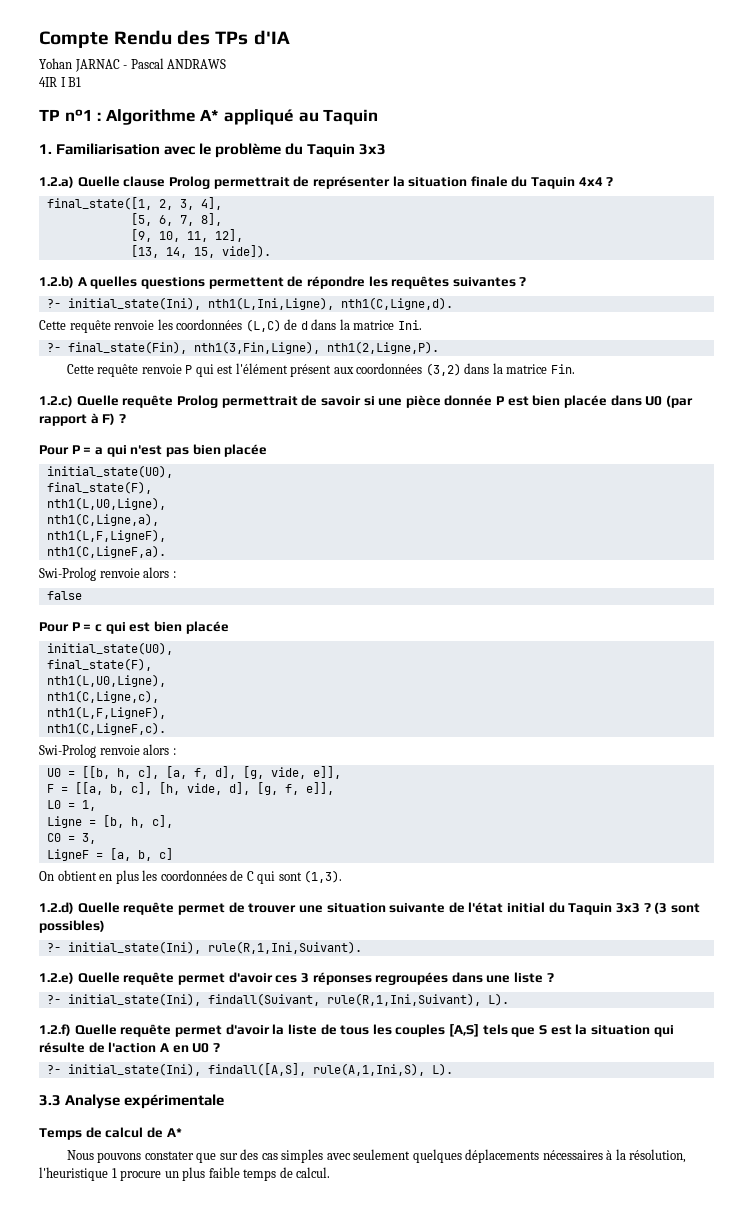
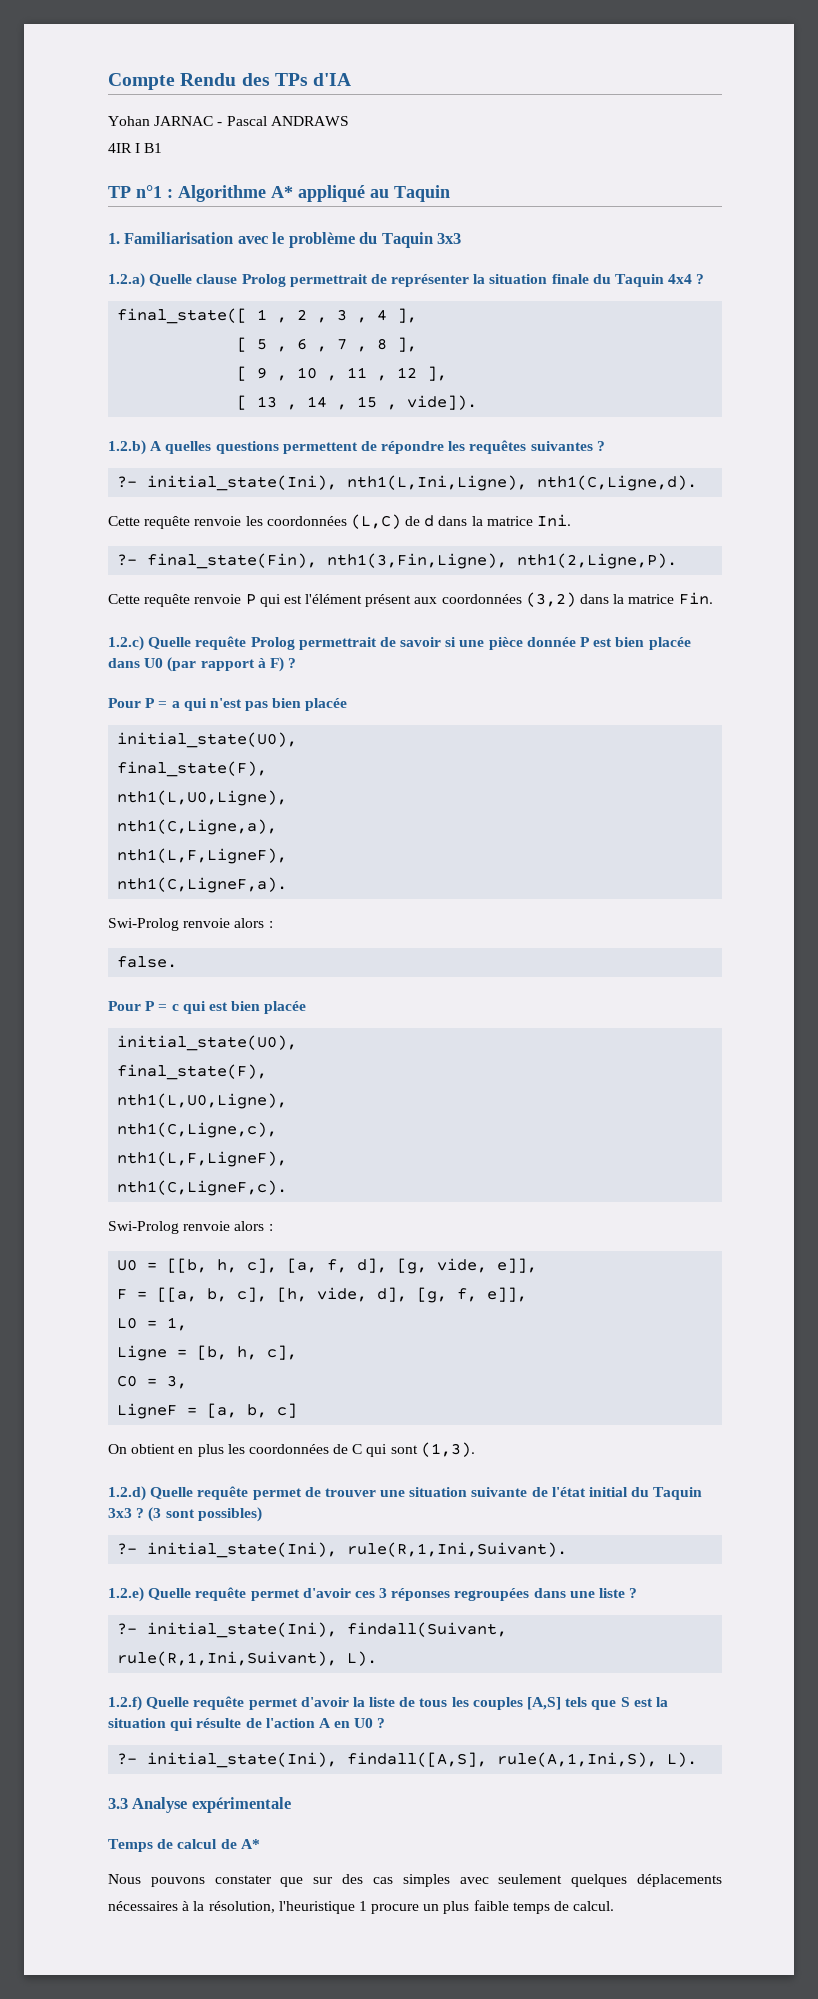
- final_state([1, 2, 3, 4],
- [5, 6, 7, 8],
- [9, 10, 11, 12],
- [13, 14, 15, vide]).
+ final_state([ 1 , 2 , 3 , 4 ],
+ [ 5 , 6 , 7 , 8 ],
+ [ 9 , 10 , 11 , 12 ],
+ [ 13 , 14 , 15 , vide]).
- false
+ false.

